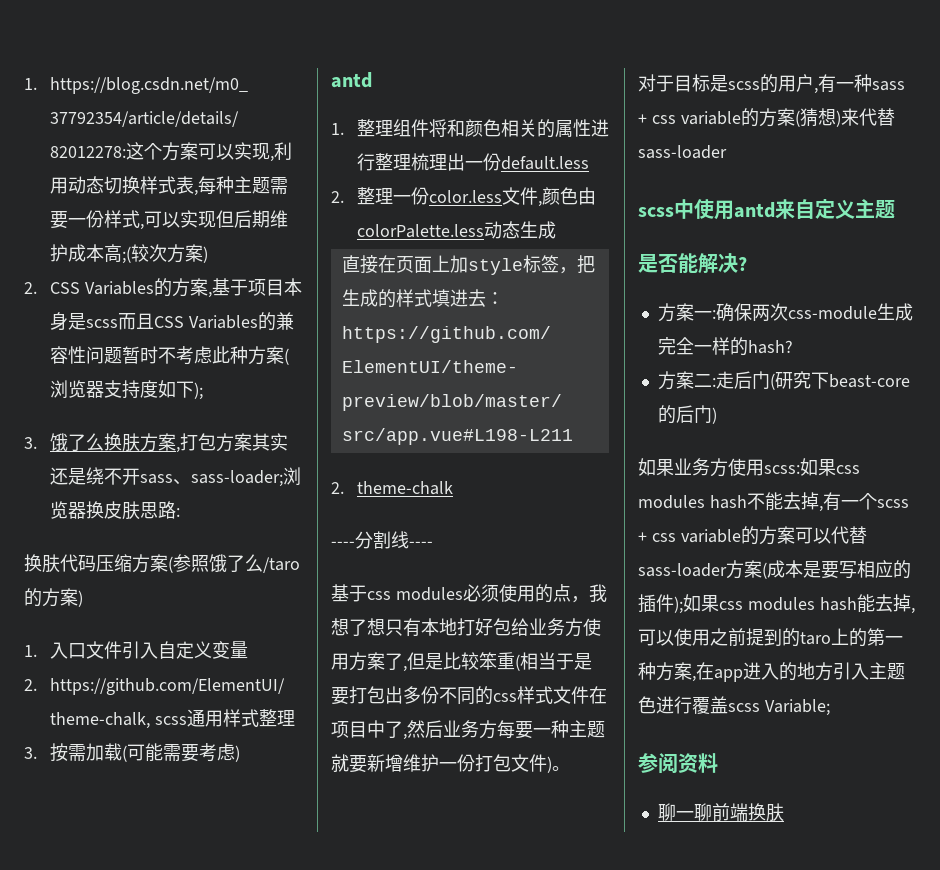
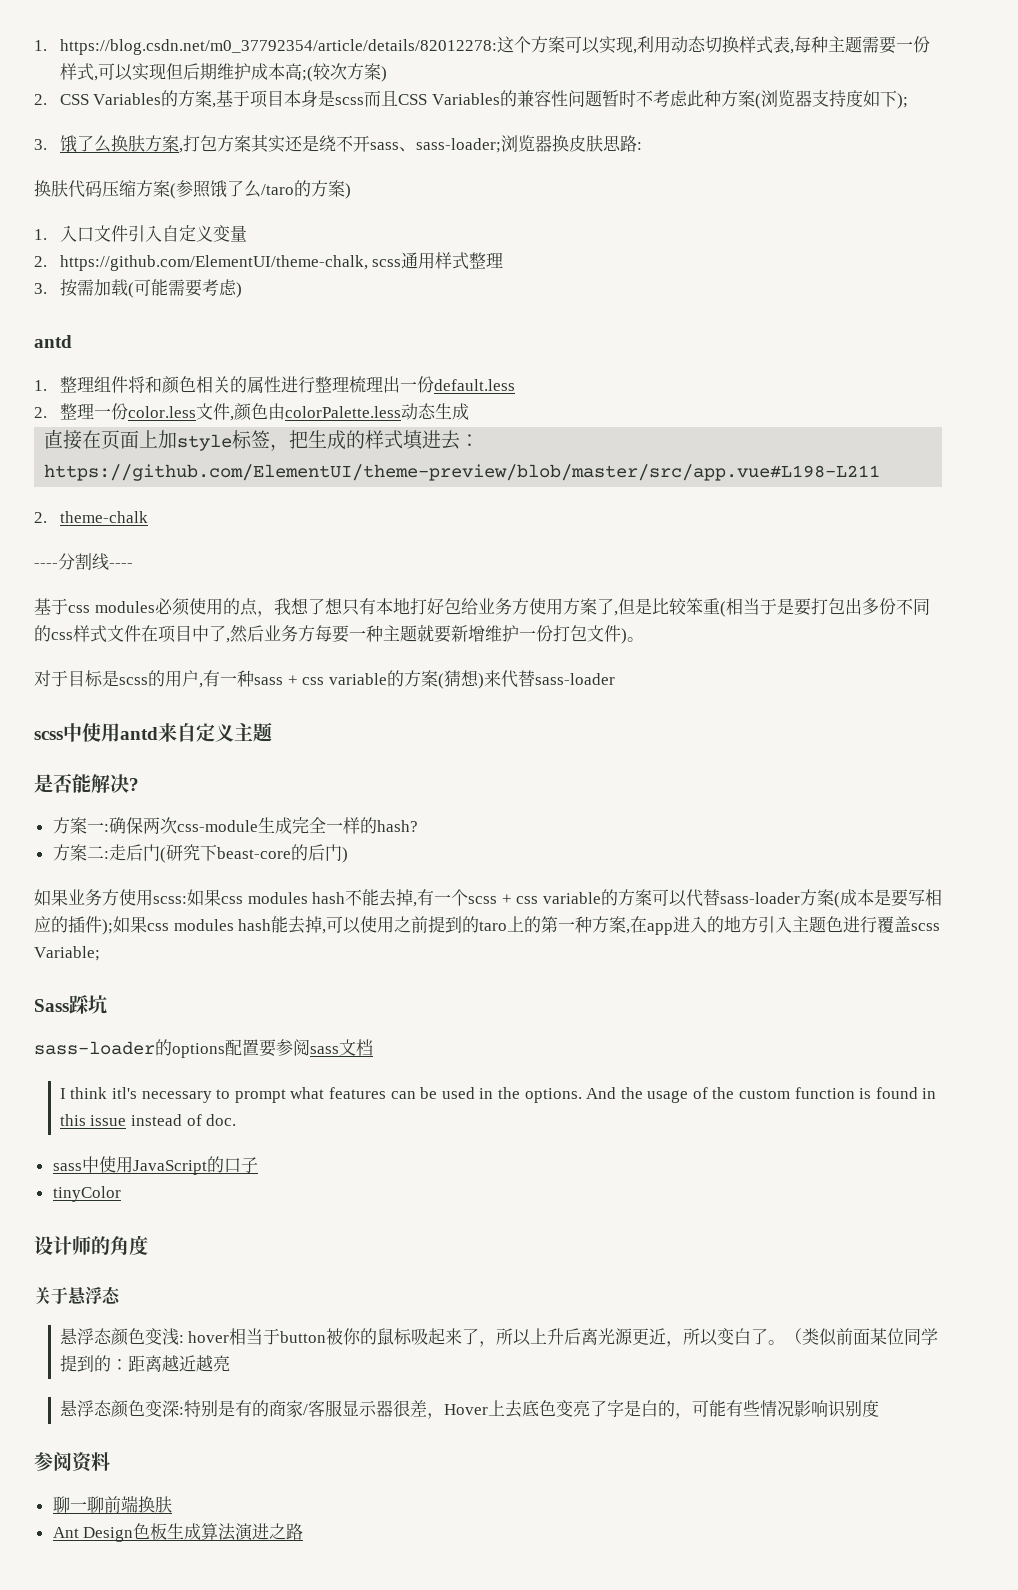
+ Sass踩坑
+ sass-loader的options配置要参阅sass文档
+ I think itl's necessary to prompt what features can be used in the options. And the usage of the custom function is found in this issue instead of doc.
+ sass中使用JavaScript的口子
+ tinyColor
+ 设计师的角度
+ 关于悬浮态
+ 悬浮态颜色变浅: hover相当于button被你的鼠标吸起来了，所以上升后离光源更近，所以变白了。（类似前面某位同学提到的：距离越近越亮
+ 悬浮态颜色变深:特别是有的商家/客服显示器很差，Hover上去底色变亮了字是白的，可能有些情况影响识别度
+ Ant Design色板生成算法演进之路

